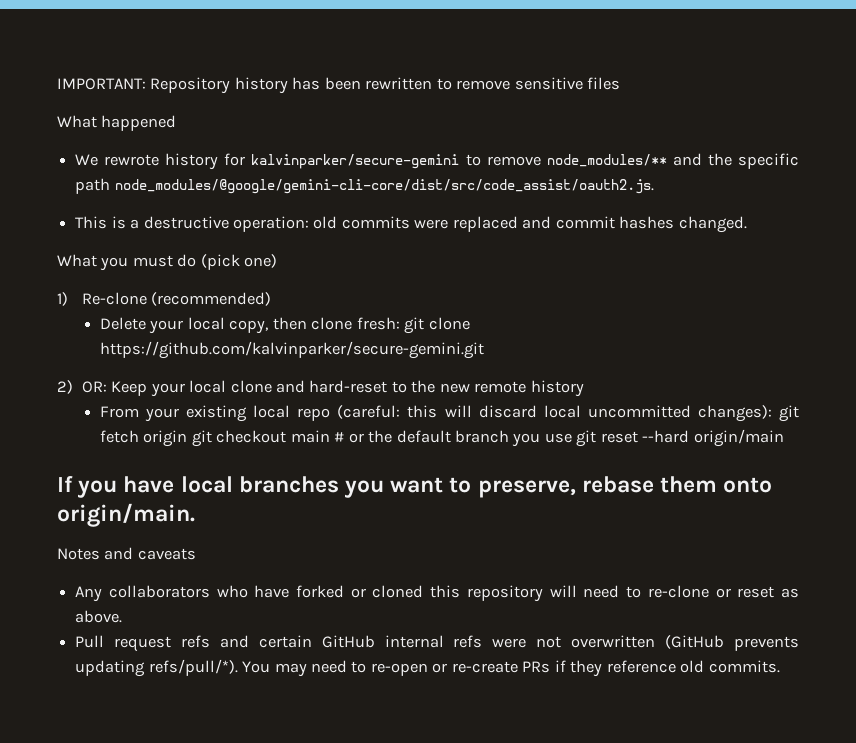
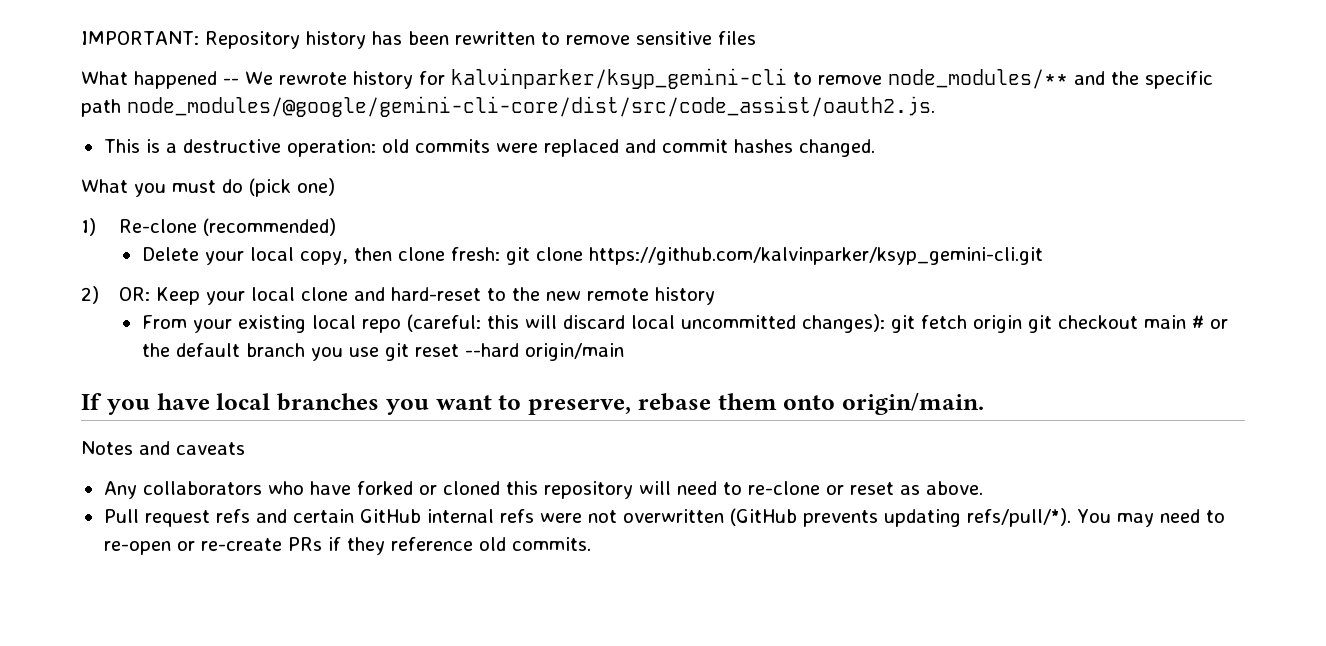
- What happened
- We rewrote history for kalvinparker/secure-gemini to remove node_modules/** and the specific path node_modules/@google/gemini-cli-core/dist/src/code_assist/oauth2.js.
+ What happened -- We rewrote history for kalvinparker/ksyp_gemini-cli to remove node_modules/** and the specific path node_modules/@google/gemini-cli-core/dist/src/code_assist/oauth2.js.
- Delete your local copy, then clone fresh: git clone https://github.com/kalvinparker/secure-gemini.git
+ Delete your local copy, then clone fresh: git clone https://github.com/kalvinparker/ksyp_gemini-cli.git

